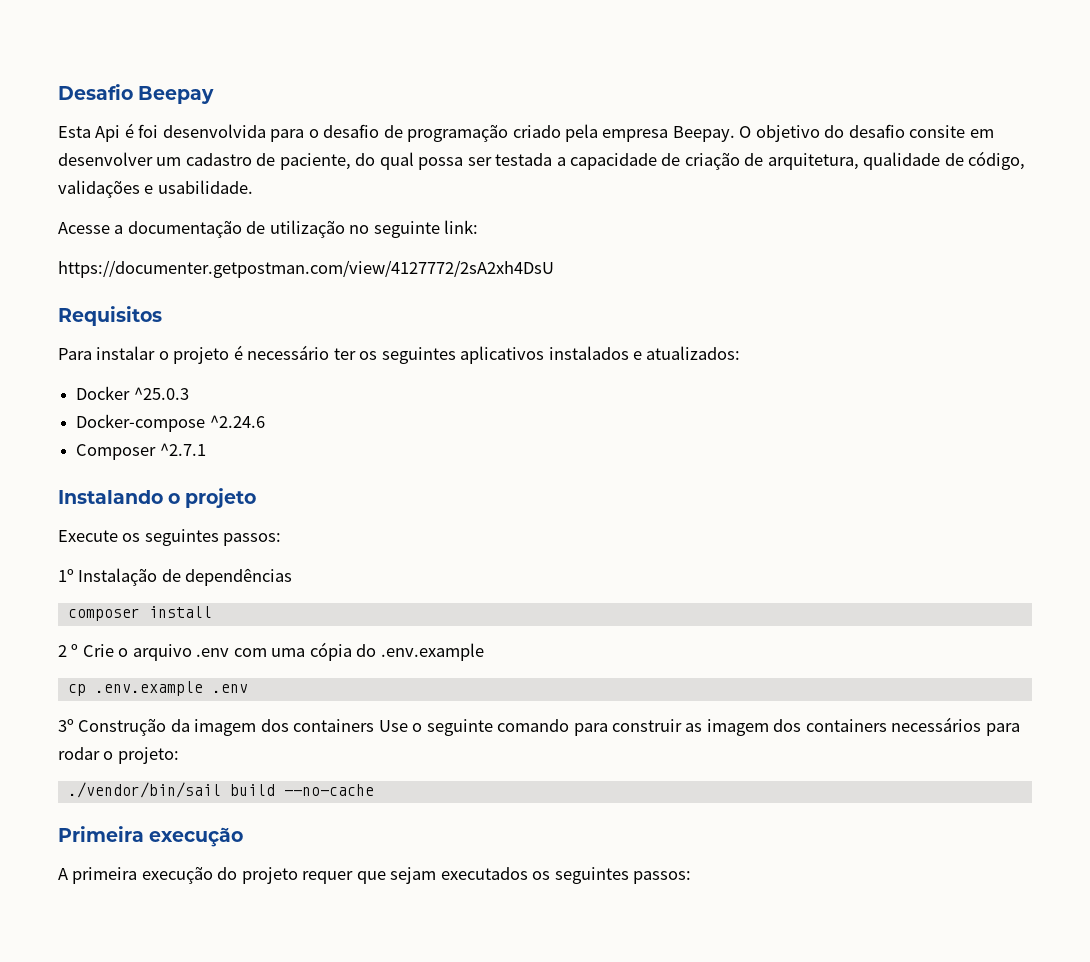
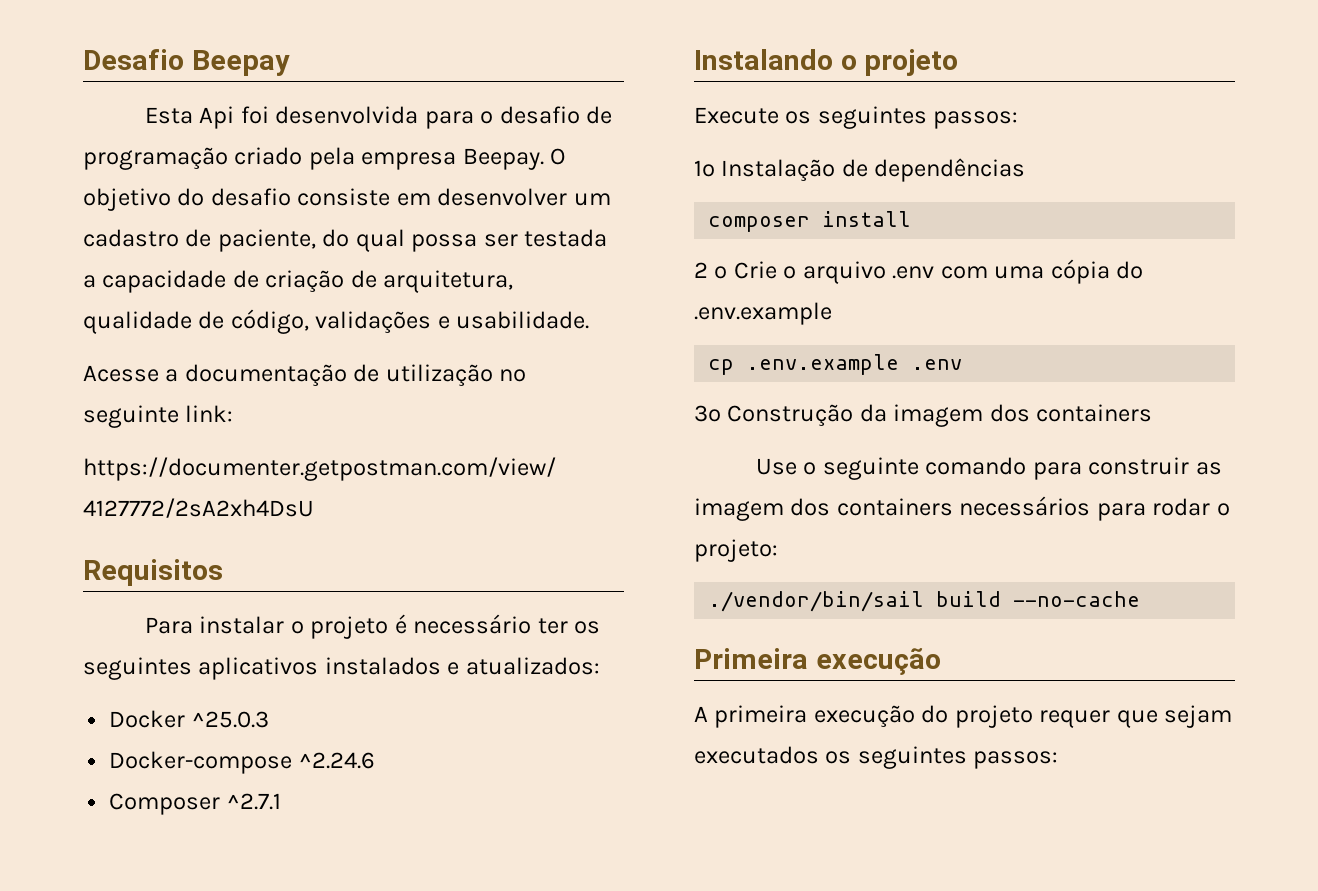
- Esta Api é foi desenvolvida para o desafio de programação criado pela empresa Beepay.
+ Esta Api foi desenvolvida para o desafio de programação criado pela empresa Beepay.
- O objetivo do desafio consite em desenvolver um cadastro de paciente, do qual possa ser testada a capacidade de criação de arquitetura, qualidade de código, validações e usabilidade.
+ O objetivo do desafio consiste em desenvolver um cadastro de paciente, do qual possa ser testada a capacidade de criação de arquitetura, qualidade de código, validações e usabilidade.
- 3º Construção da imagem dos containers Use o seguinte comando para construir as imagem dos containers necessários para rodar o projeto:
+ 3º Construção da imagem dos containers
+ Use o seguinte comando para construir as imagem dos containers necessários para rodar o projeto:

